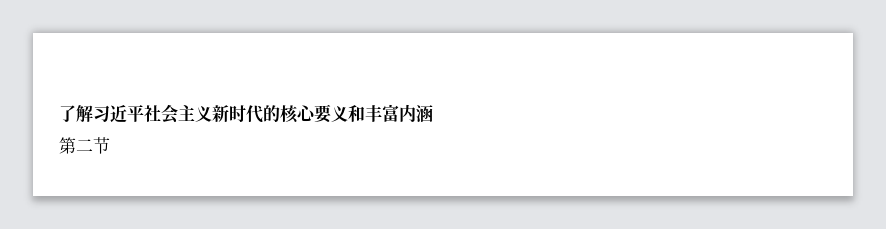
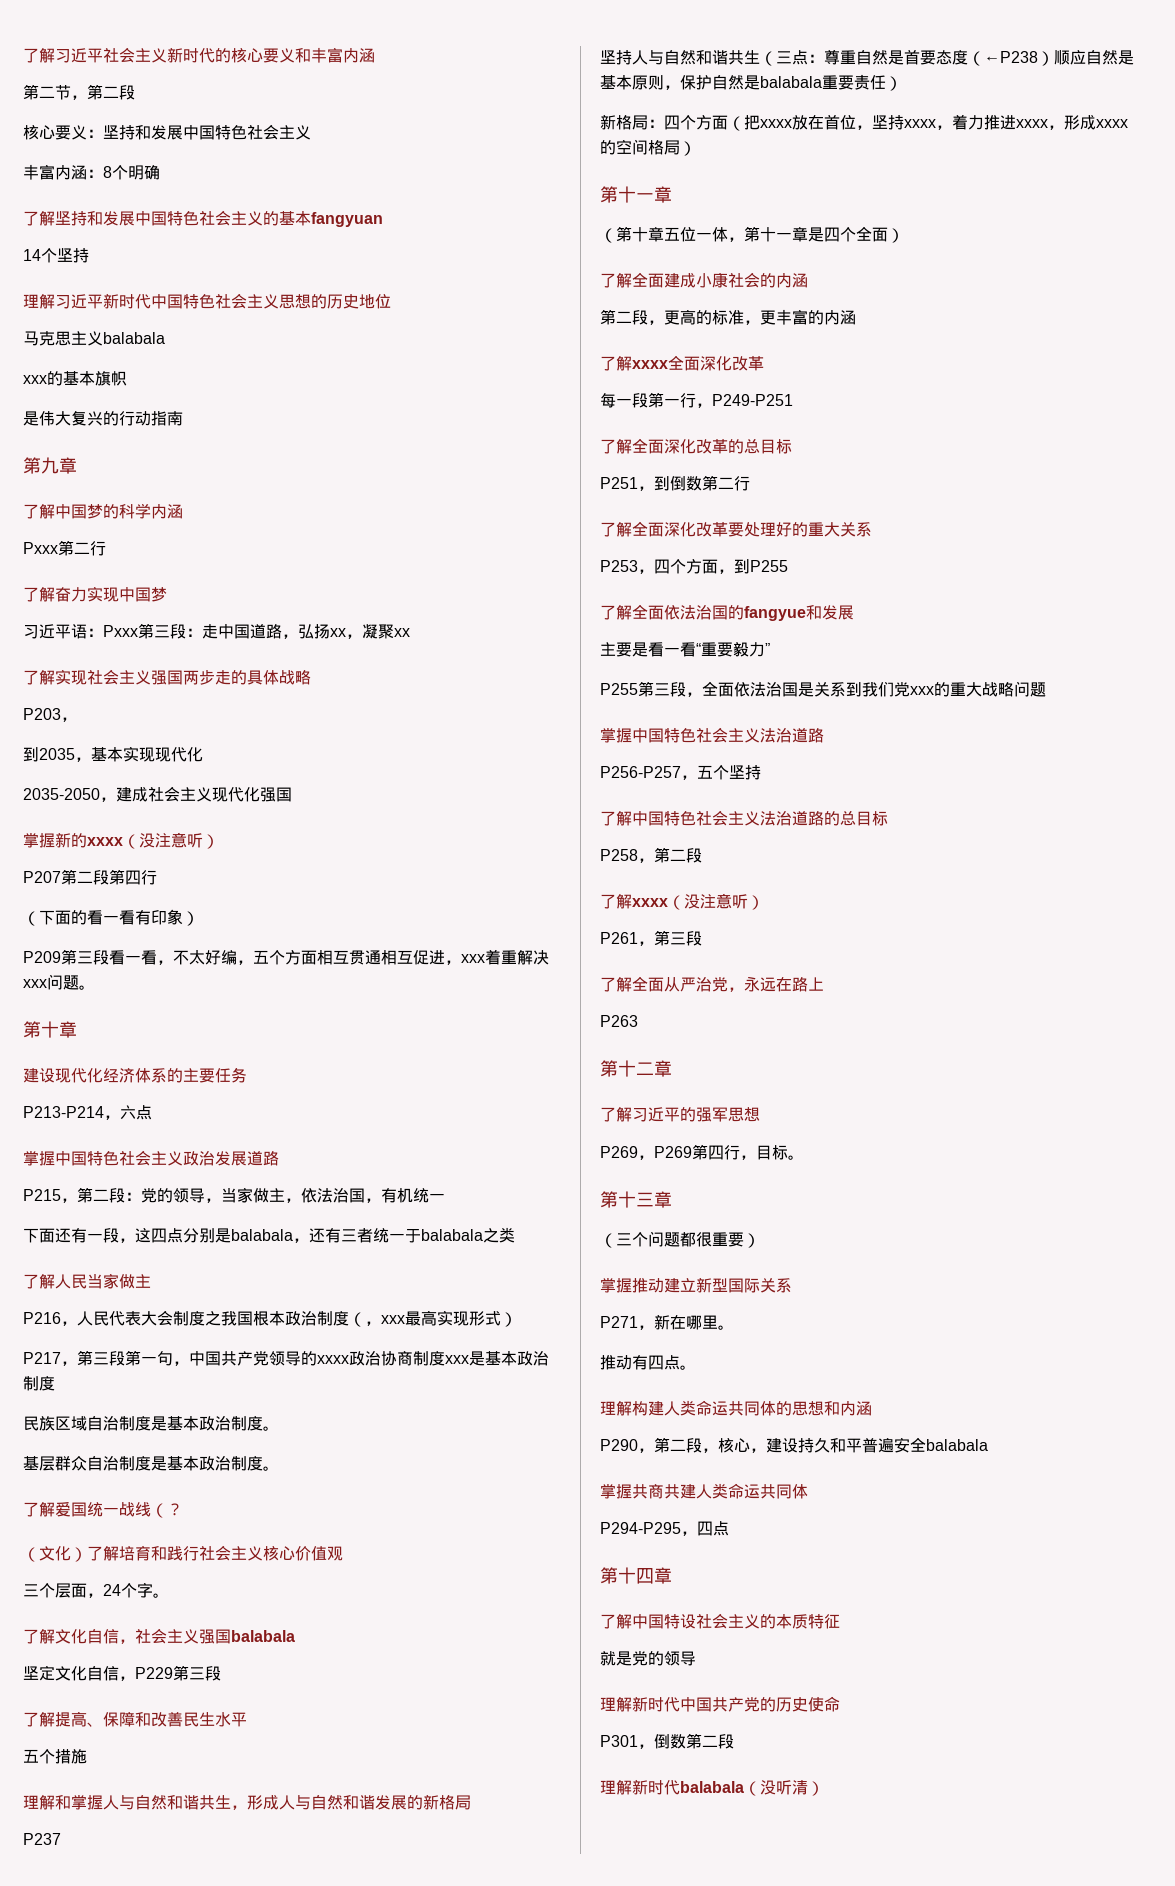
- 第二节
+ 第二节，第二段
+ 核心要义：坚持和发展中国特色社会主义
+ 丰富内涵：8个明确
+ 了解坚持和发展中国特色社会主义的基本fangyuan
+ 14个坚持
+ 理解习近平新时代中国特色社会主义思想的历史地位
+ 马克思主义balabala
+ xxx的基本旗帜
+ 是伟大复兴的行动指南
+ 第九章
+ 了解中国梦的科学内涵
+ Pxxx第二行
+ 了解奋力实现中国梦
+ 习近平语：Pxxx第三段：走中国道路，弘扬xx，凝聚xx
+ 了解实现社会主义强国两步走的具体战略
+ P203，
+ 到2035，基本实现现代化
+ 2035-2050，建成社会主义现代化强国
+ 掌握新的xxxx（没注意听）
+ P207第二段第四行
+ （下面的看一看有印象）
+ P209第三段看一看，不太好编，五个方面相互贯通相互促进，xxx着重解决xxx问题。
+ 第十章
+ 建设现代化经济体系的主要任务
+ P213-P214，六点
+ 掌握中国特色社会主义政治发展道路
+ P215，第二段：党的领导，当家做主，依法治国，有机统一
+ 下面还有一段，这四点分别是balabala，还有三者统一于balabala之类
+ 了解人民当家做主
+ P216，人民代表大会制度之我国根本政治制度（，xxx最高实现形式）
+ P217，第三段第一句，中国共产党领导的xxxx政治协商制度xxx是基本政治制度
+ 民族区域自治制度是基本政治制度。
+ 基层群众自治制度是基本政治制度。
+ 了解爱国统一战线（？
+ （文化）了解培育和践行社会主义核心价值观
+ 三个层面，24个字。
+ 了解文化自信，社会主义强国balabala
+ 坚定文化自信，P229第三段
+ 了解提高、保障和改善民生水平
+ 五个措施
+ 理解和掌握人与自然和谐共生，形成人与自然和谐发展的新格局
+ P237
+ 坚持人与自然和谐共生（三点：尊重自然是首要态度（←P238）顺应自然是基本原则，保护自然是balabala重要责任）
+ 新格局：四个方面（把xxxx放在首位，坚持xxxx，着力推进xxxx，形成xxxx的空间格局）
+ 第十一章
+ （第十章五位一体，第十一章是四个全面）
+ 了解全面建成小康社会的内涵
+ 第二段，更高的标准，更丰富的内涵
+ 了解xxxx全面深化改革
+ 每一段第一行，P249-P251
+ 了解全面深化改革的总目标
+ P251，到倒数第二行
+ 了解全面深化改革要处理好的重大关系
+ P253，四个方面，到P255
+ 了解全面依法治国的fangyue和发展
+ 主要是看一看“重要毅力”
+ P255第三段，全面依法治国是关系到我们党xxx的重大战略问题
+ 掌握中国特色社会主义法治道路
+ P256-P257，五个坚持
+ 了解中国特色社会主义法治道路的总目标
+ P258，第二段
+ 了解xxxx（没注意听）
+ P261，第三段
+ 了解全面从严治党，永远在路上
+ P263
+ 第十二章
+ 了解习近平的强军思想
+ P269，P269第四行，目标。
+ 第十三章
+ （三个问题都很重要）
+ 掌握推动建立新型国际关系
+ P271，新在哪里。
+ 推动有四点。
+ 理解构建人类命运共同体的思想和内涵
+ P290，第二段，核心，建设持久和平普遍安全balabala
+ 掌握共商共建人类命运共同体
+ P294-P295，四点
+ 第十四章
+ 了解中国特设社会主义的本质特征
+ 就是党的领导
+ 理解新时代中国共产党的历史使命
+ P301，倒数第二段
+ 理解新时代balabala（没听清）

